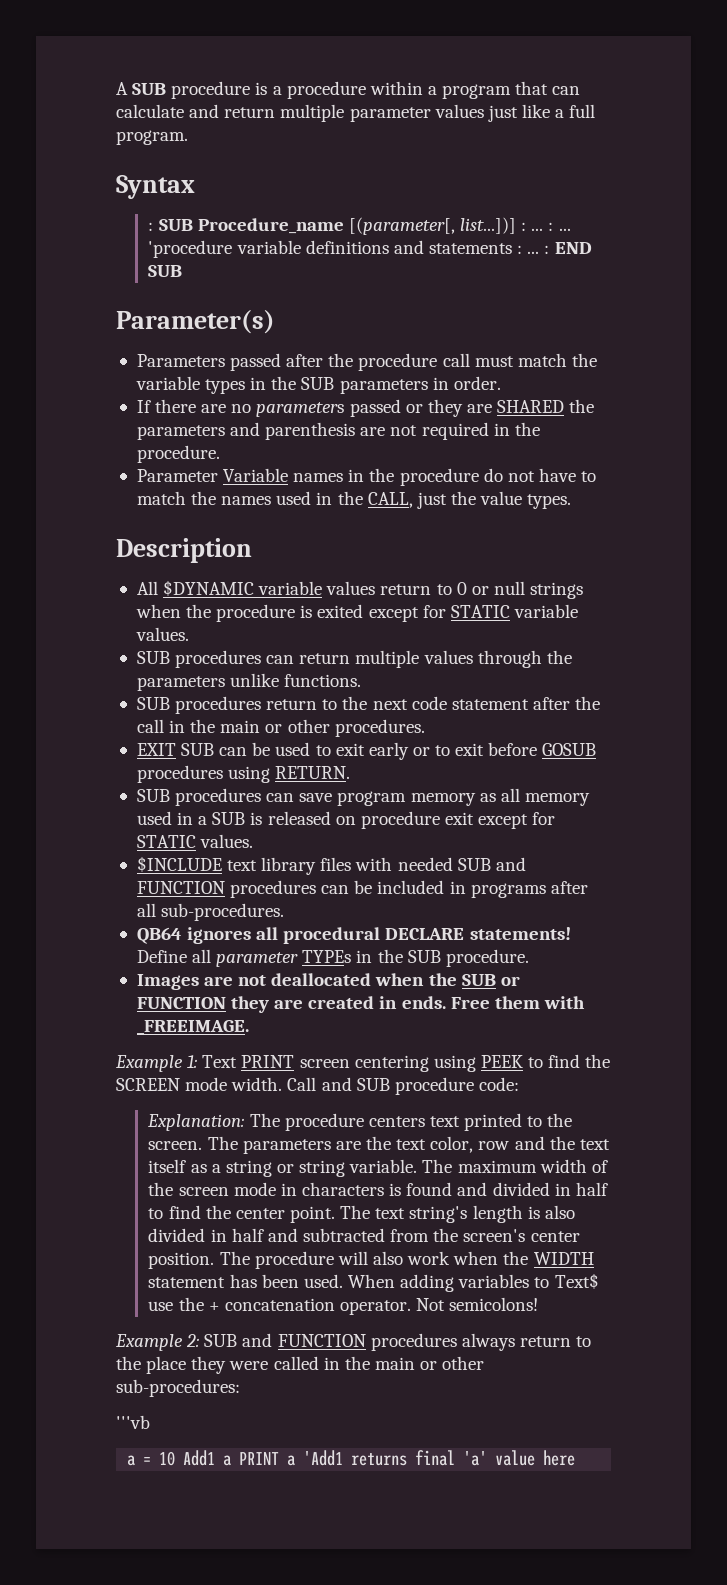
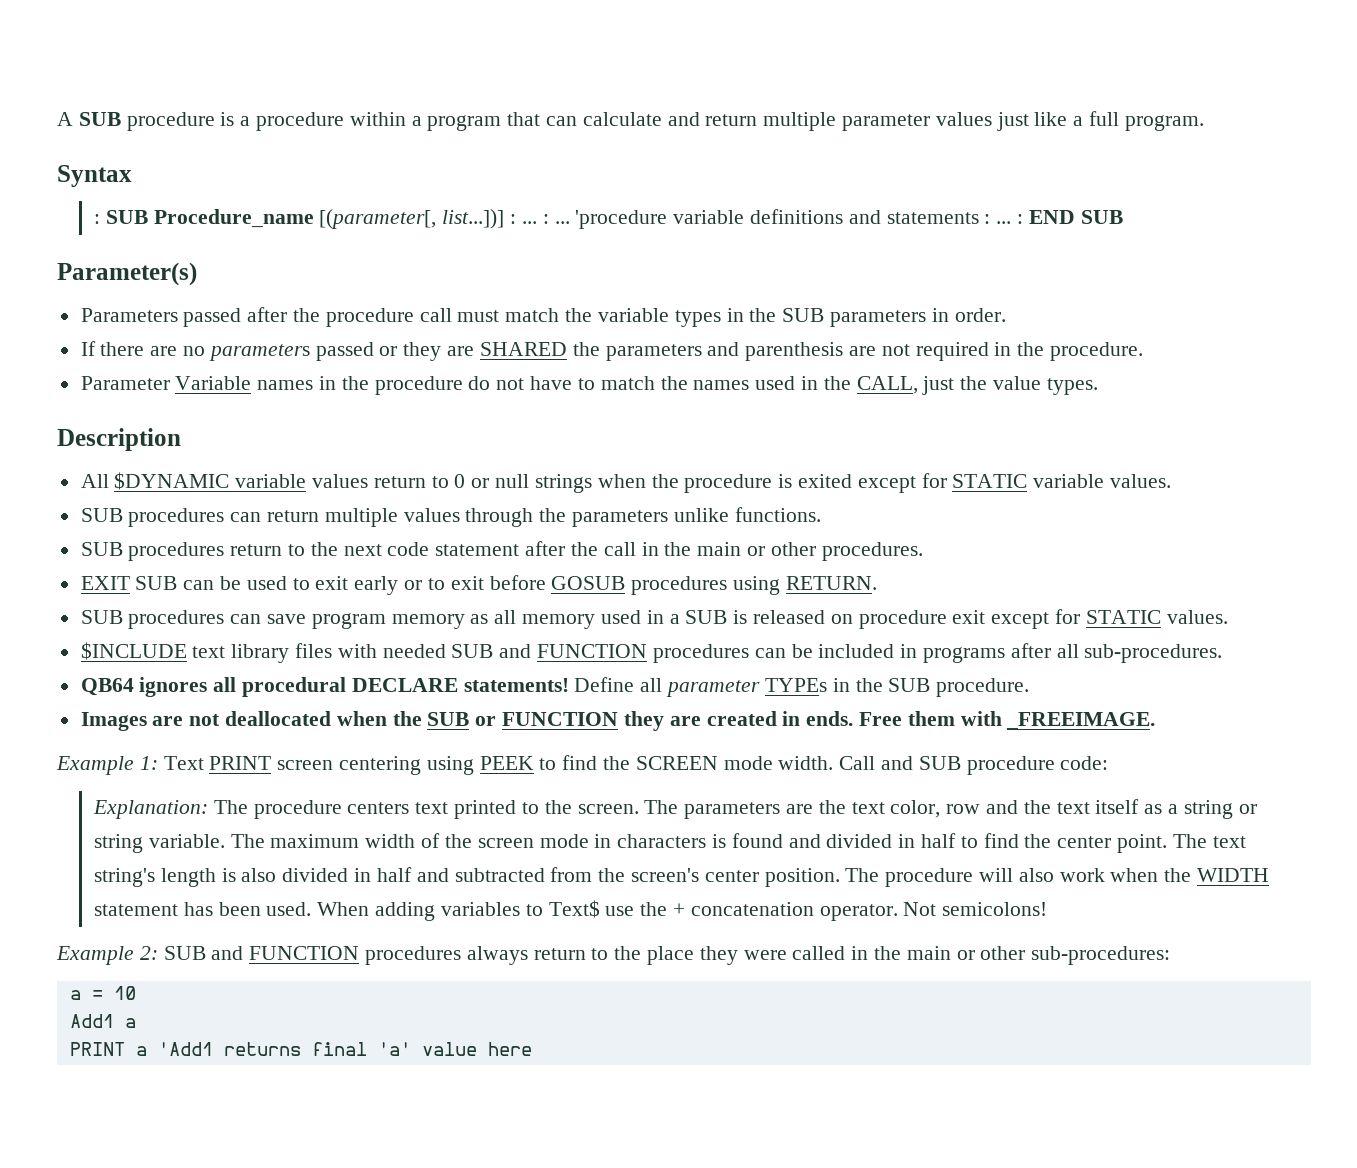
- '''vb
- a = 10 Add1 a PRINT a 'Add1 returns final 'a' value here
+ a = 10
+ Add1 a
+ PRINT a 'Add1 returns final 'a' value here

